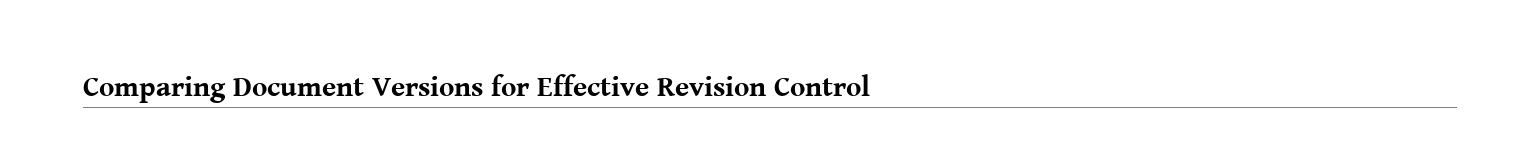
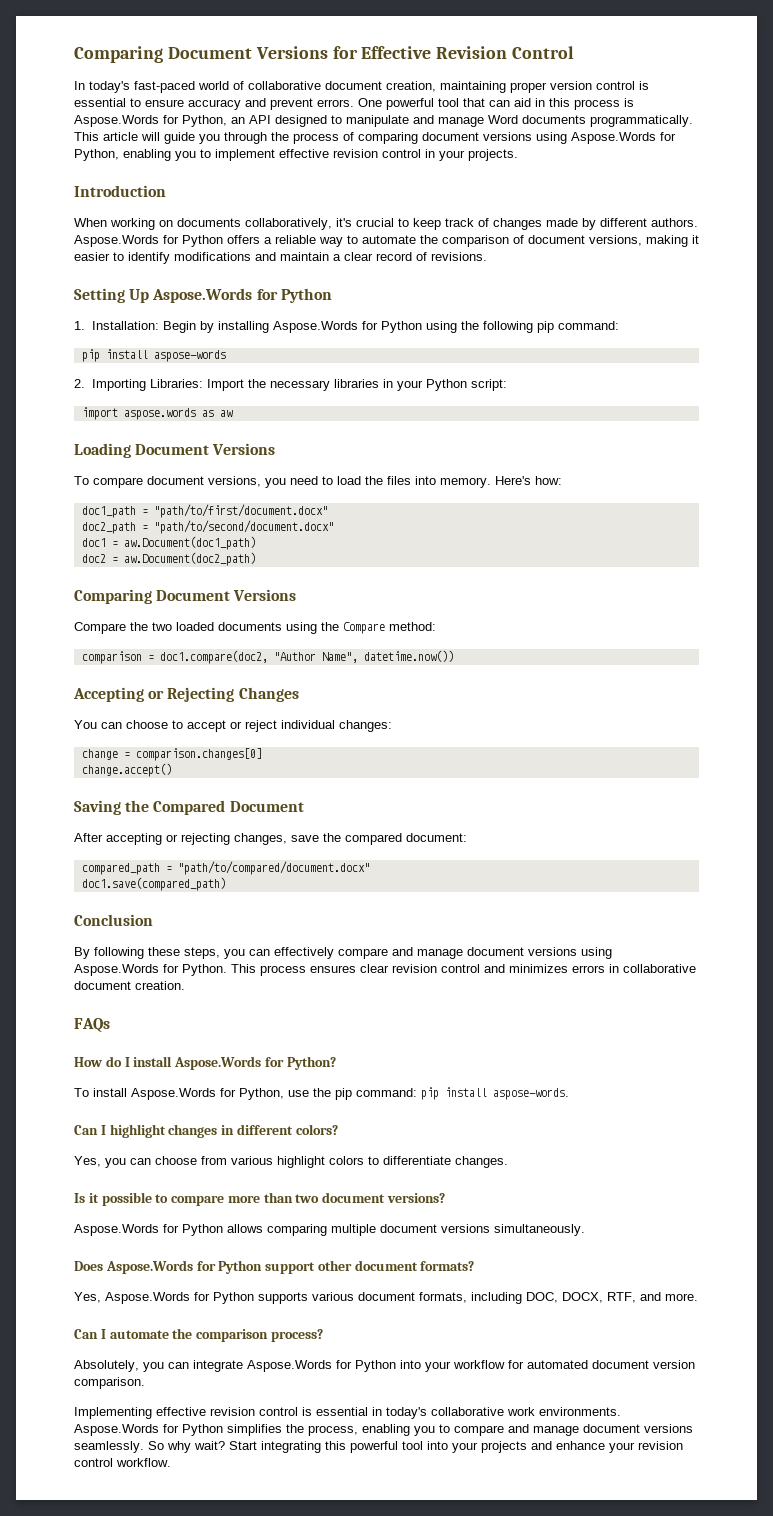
+ In today's fast-paced world of collaborative document creation, maintaining proper version control is essential to ensure accuracy and prevent errors. One powerful tool that can aid in this process is Aspose.Words for Python, an API designed to manipulate and manage Word documents programmatically. This article will guide you through the process of comparing document versions using Aspose.Words for Python, enabling you to implement effective revision control in your projects.
+ Introduction
+ When working on documents collaboratively, it's crucial to keep track of changes made by different authors. Aspose.Words for Python offers a reliable way to automate the comparison of document versions, making it easier to identify modifications and maintain a clear record of revisions.
+ Setting Up Aspose.Words for Python
+ 1. Installation: Begin by installing Aspose.Words for Python using the following pip command:
+ pip install aspose-words
+ 2. Importing Libraries: Import the necessary libraries in your Python script:
+ import aspose.words as aw
+ Loading Document Versions
+ To compare document versions, you need to load the files into memory. Here's how:
+ doc1_path = "path/to/first/document.docx"
+ doc2_path = "path/to/second/document.docx"
+ doc1 = aw.Document(doc1_path)
+ doc2 = aw.Document(doc2_path)
+ Comparing Document Versions
+ Compare the two loaded documents using the Compare method:
+ comparison = doc1.compare(doc2, "Author Name", datetime.now())
+ Accepting or Rejecting Changes
+ You can choose to accept or reject individual changes:
+ change = comparison.changes[0]
+ change.accept()
+ Saving the Compared Document
+ After accepting or rejecting changes, save the compared document:
+ compared_path = "path/to/compared/document.docx"
+ doc1.save(compared_path)
+ Conclusion
+ By following these steps, you can effectively compare and manage document versions using Aspose.Words for Python. This process ensures clear revision control and minimizes errors in collaborative document creation.
+ FAQs
+ How do I install Aspose.Words for Python?
+ To install Aspose.Words for Python, use the pip command: pip install aspose-words.
+ Can I highlight changes in different colors?
+ Yes, you can choose from various highlight colors to differentiate changes.
+ Is it possible to compare more than two document versions?
+ Aspose.Words for Python allows comparing multiple document versions simultaneously.
+ Does Aspose.Words for Python support other document formats?
+ Yes, Aspose.Words for Python supports various document formats, including DOC, DOCX, RTF, and more.
+ Can I automate the comparison process?
+ Absolutely, you can integrate Aspose.Words for Python into your workflow for automated document version comparison.
+ Implementing effective revision control is essential in today's collaborative work environments. Aspose.Words for Python simplifies the process, enabling you to compare and manage document versions seamlessly. So why wait? Start integrating this powerful tool into your projects and enhance your revision control workflow.

